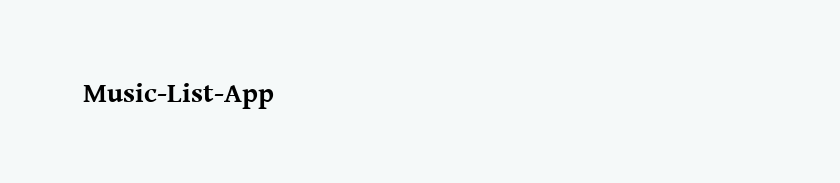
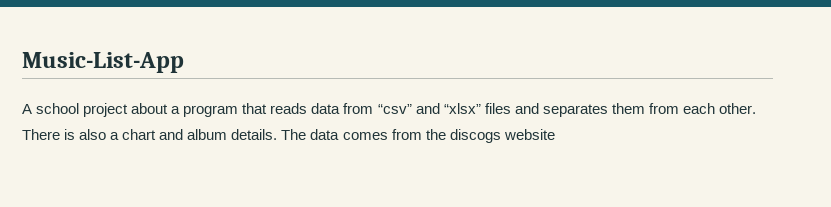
+ A school project about a program that reads data from “csv” and “xlsx” files and separates them from each other. There is also a chart and album details. The data comes from the discogs website

